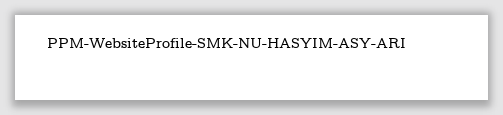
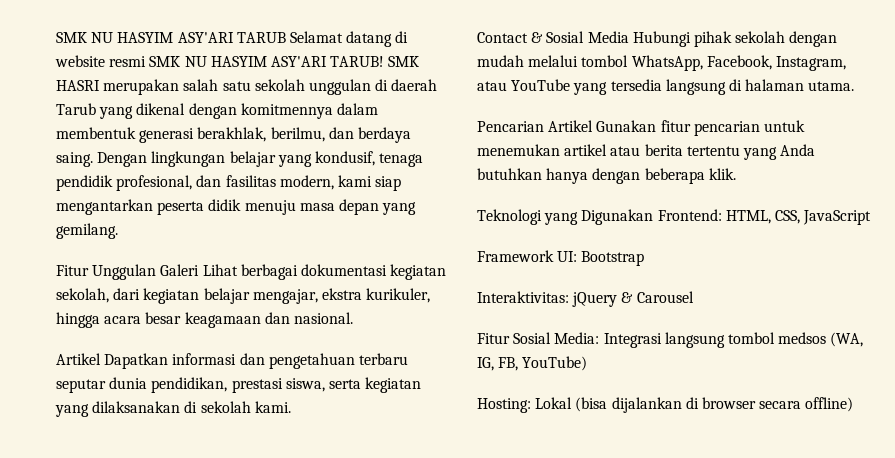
- PPM-WebsiteProfile-SMK-NU-HASYIM-ASY-ARI
+ SMK NU HASYIM ASY'ARI TARUB Selamat datang di website resmi SMK NU HASYIM ASY'ARI TARUB! SMK HASRI merupakan salah satu sekolah unggulan di daerah Tarub yang dikenal dengan komitmennya dalam membentuk generasi berakhlak, berilmu, dan berdaya saing. Dengan lingkungan belajar yang kondusif, tenaga pendidik profesional, dan fasilitas modern, kami siap mengantarkan peserta didik menuju masa depan yang gemilang.
+ Fitur Unggulan Galeri Lihat berbagai dokumentasi kegiatan sekolah, dari kegiatan belajar mengajar, ekstra kurikuler, hingga acara besar keagamaan dan nasional.
+ Artikel Dapatkan informasi dan pengetahuan terbaru seputar dunia pendidikan, prestasi siswa, serta kegiatan yang dilaksanakan di sekolah kami.
+ Contact & Sosial Media Hubungi pihak sekolah dengan mudah melalui tombol WhatsApp, Facebook, Instagram, atau YouTube yang tersedia langsung di halaman utama.
+ Pencarian Artikel Gunakan fitur pencarian untuk menemukan artikel atau berita tertentu yang Anda butuhkan hanya dengan beberapa klik.
+ Teknologi yang Digunakan Frontend: HTML, CSS, JavaScript
+ Framework UI: Bootstrap
+ Interaktivitas: jQuery & Carousel
+ Fitur Sosial Media: Integrasi langsung tombol medsos (WA, IG, FB, YouTube)
+ Hosting: Lokal (bisa dijalankan di browser secara offline)

